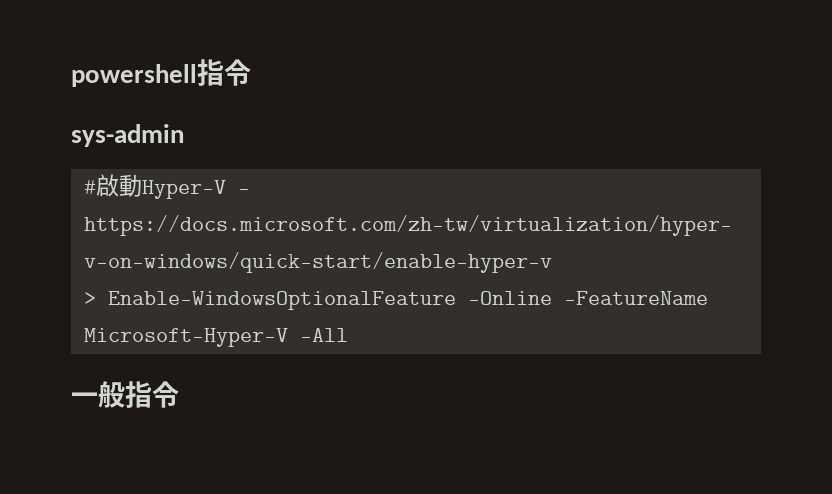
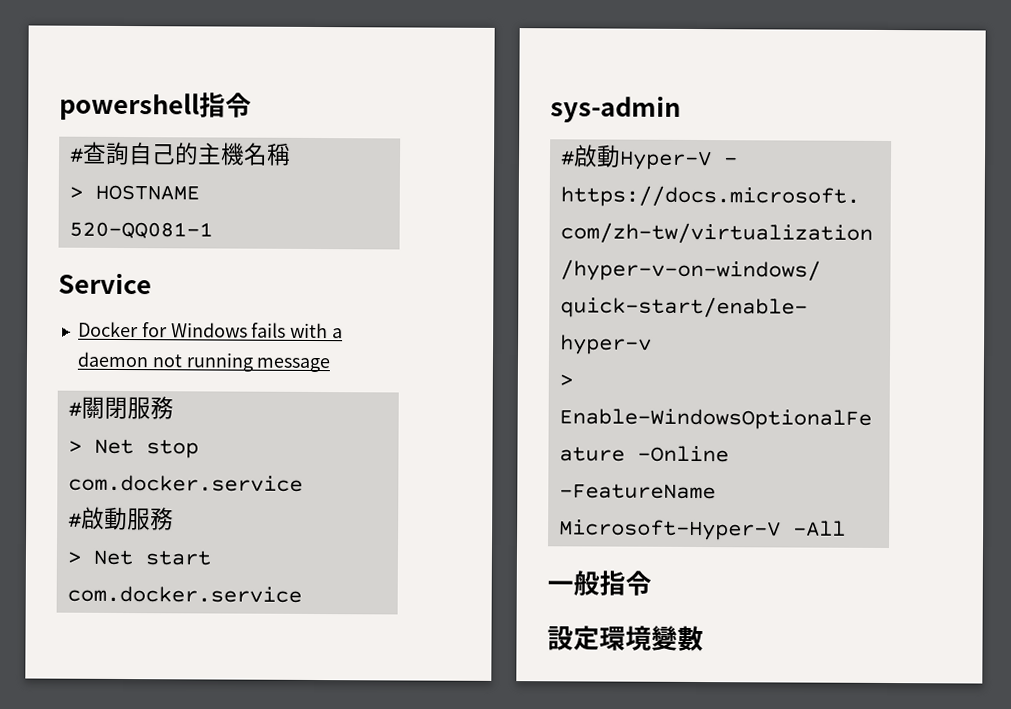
+ #查詢自己的主機名稱
+ > HOSTNAME
+ 520-QQ081-1
+ Service
+ Docker for Windows fails with a daemon not running message
+ #關閉服務
+ > Net stop com.docker.service
+ #啟動服務
+ > Net start com.docker.service
+ 設定環境變數

